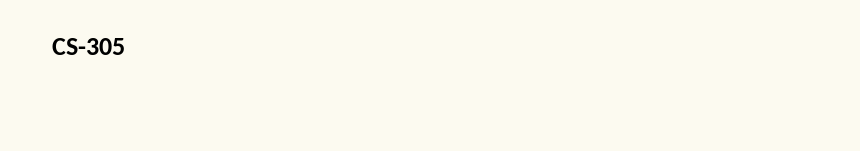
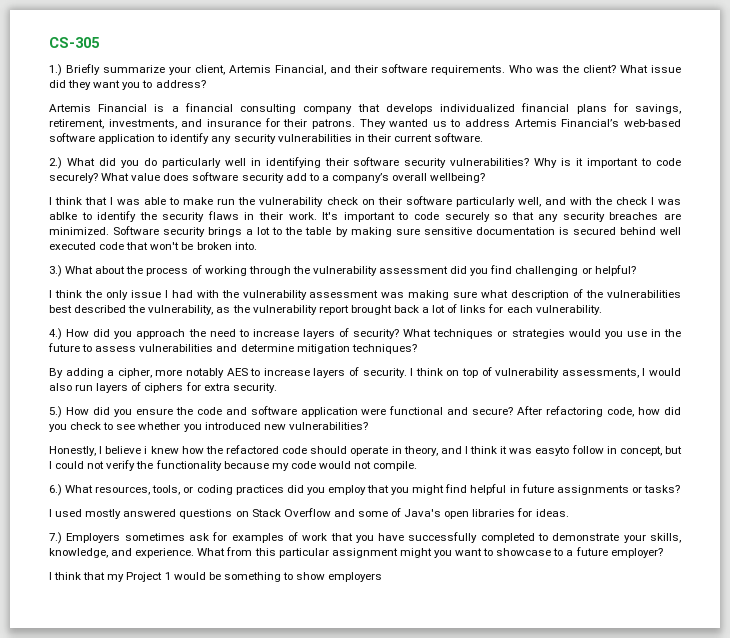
+ 1.) Briefly summarize your client, Artemis Financial, and their software requirements. Who was the client? What issue did they want you to address?
+ Artemis Financial is a financial consulting company that develops individualized financial plans for savings, retirement, investments, and insurance for their patrons. They wanted us to address Artemis Financial’s web-based software application to identify any security vulnerabilities in their current software.
+ 2.) What did you do particularly well in identifying their software security vulnerabilities? Why is it important to code securely? What value does software security add to a company’s overall wellbeing?
+ I think that I was able to make run the vulnerability check on their software particularly well, and with the check I was ablke to identify the security flaws in their work. It's important to code securely so that any security breaches are minimized. Software security brings a lot to the table by making sure sensitive documentation is secured behind well executed code that won't be broken into.
+ 3.) What about the process of working through the vulnerability assessment did you find challenging or helpful?
+ I think the only issue I had with the vulnerability assessment was making sure what description of the vulnerabilities best described the vulnerability, as the vulnerability report brought back a lot of links for each vulnerability.
+ 4.) How did you approach the need to increase layers of security? What techniques or strategies would you use in the future to assess vulnerabilities and determine mitigation techniques?
+ By adding a cipher, more notably AES to increase layers of security. I think on top of vulnerability assessments, I would also run layers of ciphers for extra security.
+ 5.) How did you ensure the code and software application were functional and secure? After refactoring code, how did you check to see whether you introduced new vulnerabilities?
+ Honestly, I believe i knew how the refactored code should operate in theory, and I think it was easyto follow in concept, but I could not verify the functionality because my code would not compile.
+ 6.) What resources, tools, or coding practices did you employ that you might find helpful in future assignments or tasks?
+ I used mostly answered questions on Stack Overflow and some of Java's open libraries for ideas.
+ 7.) Employers sometimes ask for examples of work that you have successfully completed to demonstrate your skills, knowledge, and experience. What from this particular assignment might you want to showcase to a future employer?
+ I think that my Project 1 would be something to show employers

